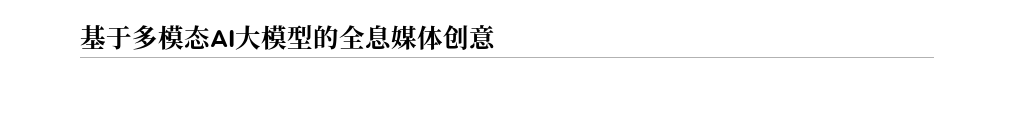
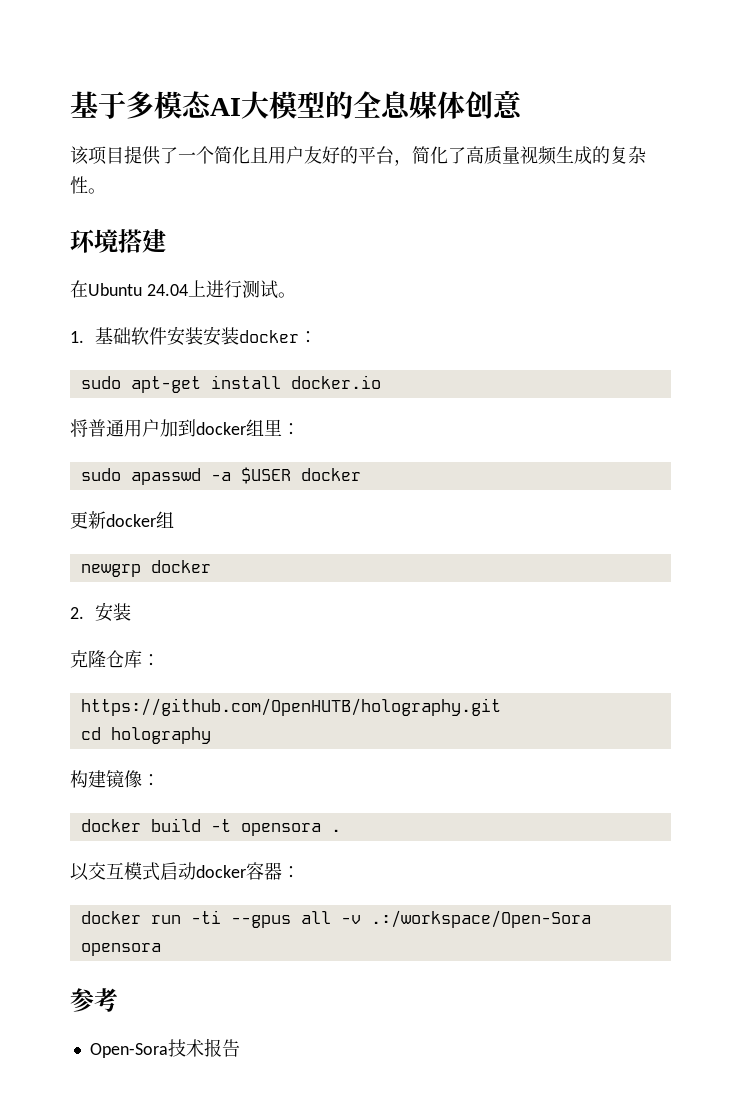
+ 该项目提供了一个简化且用户友好的平台，简化了高质量视频生成的复杂性。
+ 环境搭建
+ 在Ubuntu 24.04上进行测试。
+ 1.基础软件安装安装docker：
+ sudo apt-get install docker.io
+ 将普通用户加到docker组里：
+ sudo apasswd -a $USER docker
+ 更新docker组
+ newgrp docker
+ 2.安装
+ 克隆仓库：
+ https://github.com/OpenHUTB/holography.git
+ cd holography
+ 构建镜像：
+ docker build -t opensora .
+ 以交互模式启动docker容器：
+ docker run -ti --gpus all -v .:/workspace/Open-Sora opensora
+ 参考
+ Open-Sora技术报告

